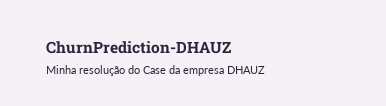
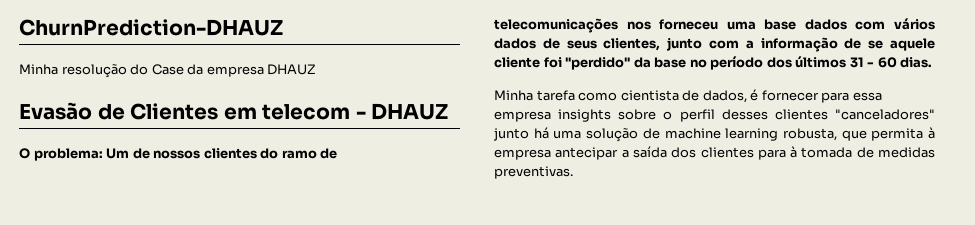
+ Evasão de Clientes em telecom - DHAUZ
+ O problema: Um de nossos clientes do ramo de telecomunicações nos forneceu uma base dados com vários dados de seus clientes, junto com a informação de se aquele cliente foi "perdido" da base no período dos últimos 31 - 60 dias.
+ Minha tarefa como cientista de dados, é fornecer para essa empresa insights sobre o perfil desses clientes "canceladores" junto há uma solução de machine learning robusta, que permita à empresa antecipar a saída dos clientes para à tomada de medidas preventivas.

